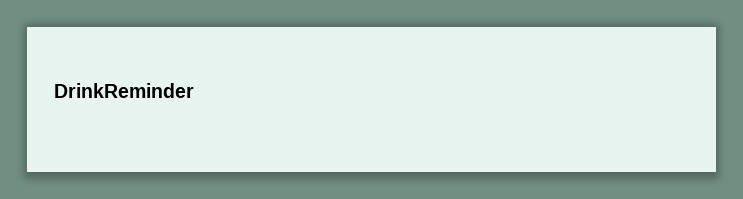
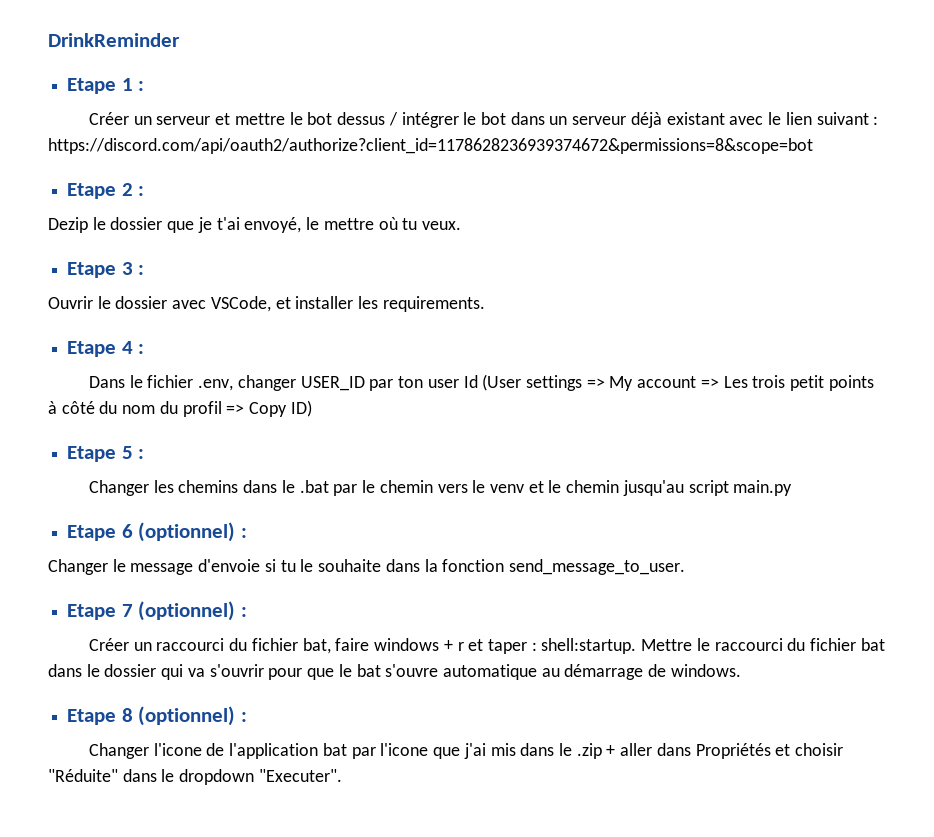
+ Etape 1 :
+ Créer un serveur et mettre le bot dessus / intégrer le bot dans un serveur déjà existant avec le lien suivant : https://discord.com/api/oauth2/authorize?client_id=1178628236939374672&permissions=8&scope=bot
+ Etape 2 :
+ Dezip le dossier que je t'ai envoyé, le mettre où tu veux.
+ Etape 3 :
+ Ouvrir le dossier avec VSCode, et installer les requirements.
+ Etape 4 :
+ Dans le fichier .env, changer USER_ID par ton user Id (User settings => My account => Les trois petit points à côté du nom du profil => Copy ID)
+ Etape 5 :
+ Changer les chemins dans le .bat par le chemin vers le venv et le chemin jusqu'au script main.py
+ Etape 6 (optionnel) :
+ Changer le message d'envoie si tu le souhaite dans la fonction send_message_to_user.
+ Etape 7 (optionnel) :
+ Créer un raccourci du fichier bat, faire windows + r et taper : shell:startup. Mettre le raccourci du fichier bat dans le dossier qui va s'ouvrir pour que le bat s'ouvre automatique au démarrage de windows.
+ Etape 8 (optionnel) :
+ Changer l'icone de l'application bat par l'icone que j'ai mis dans le .zip + aller dans Propriétés et choisir "Réduite" dans le dropdown "Executer".

